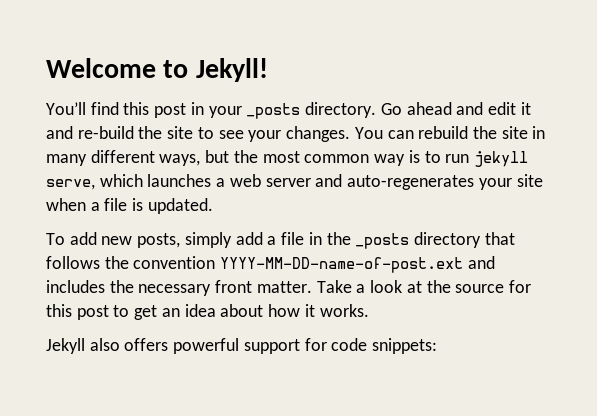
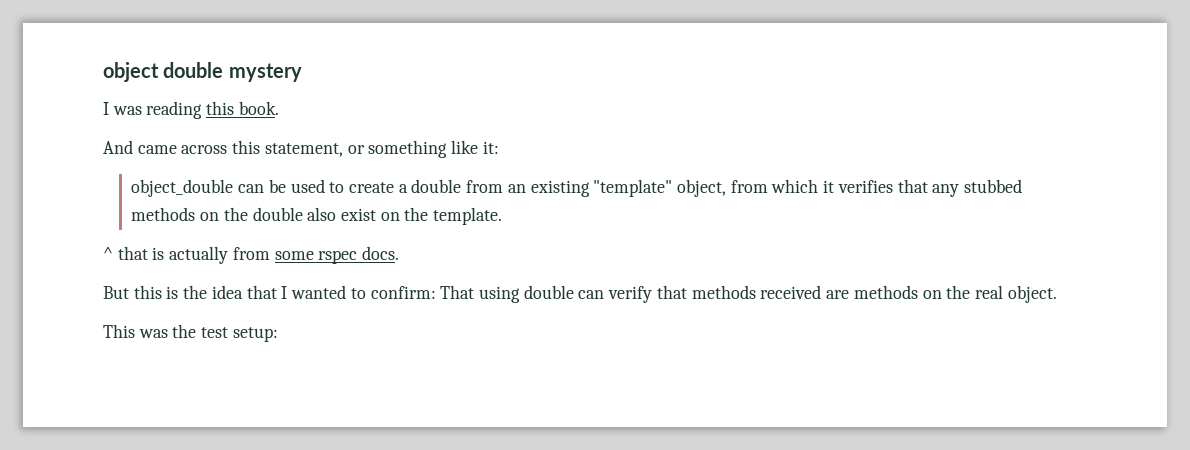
- Welcome to Jekyll!
- You’ll find this post in your _posts directory. Go ahead and edit it and re-build the site to see your changes. You can rebuild the site in many different ways, but the most common way is to run jekyll serve, which launches a web server and auto-regenerates your site when a file is updated.
- To add new posts, simply add a file in the _posts directory that follows the convention YYYY-MM-DD-name-of-post.ext and includes the necessary front matter. Take a look at the source for this post to get an idea about how it works.
- Jekyll also offers powerful support for code snippets:
+ object double mystery
+ I was reading this book.
+ And came across this statement, or something like it:
+ object_double can be used to create a double from an existing "template" object, from which it verifies that any stubbed methods on the double also exist on the template.
+ ^ that is actually from some rspec docs.
+ But this is the idea that I wanted to confirm: That using double can verify that methods received are methods on the real object.
+ This was the test setup:

